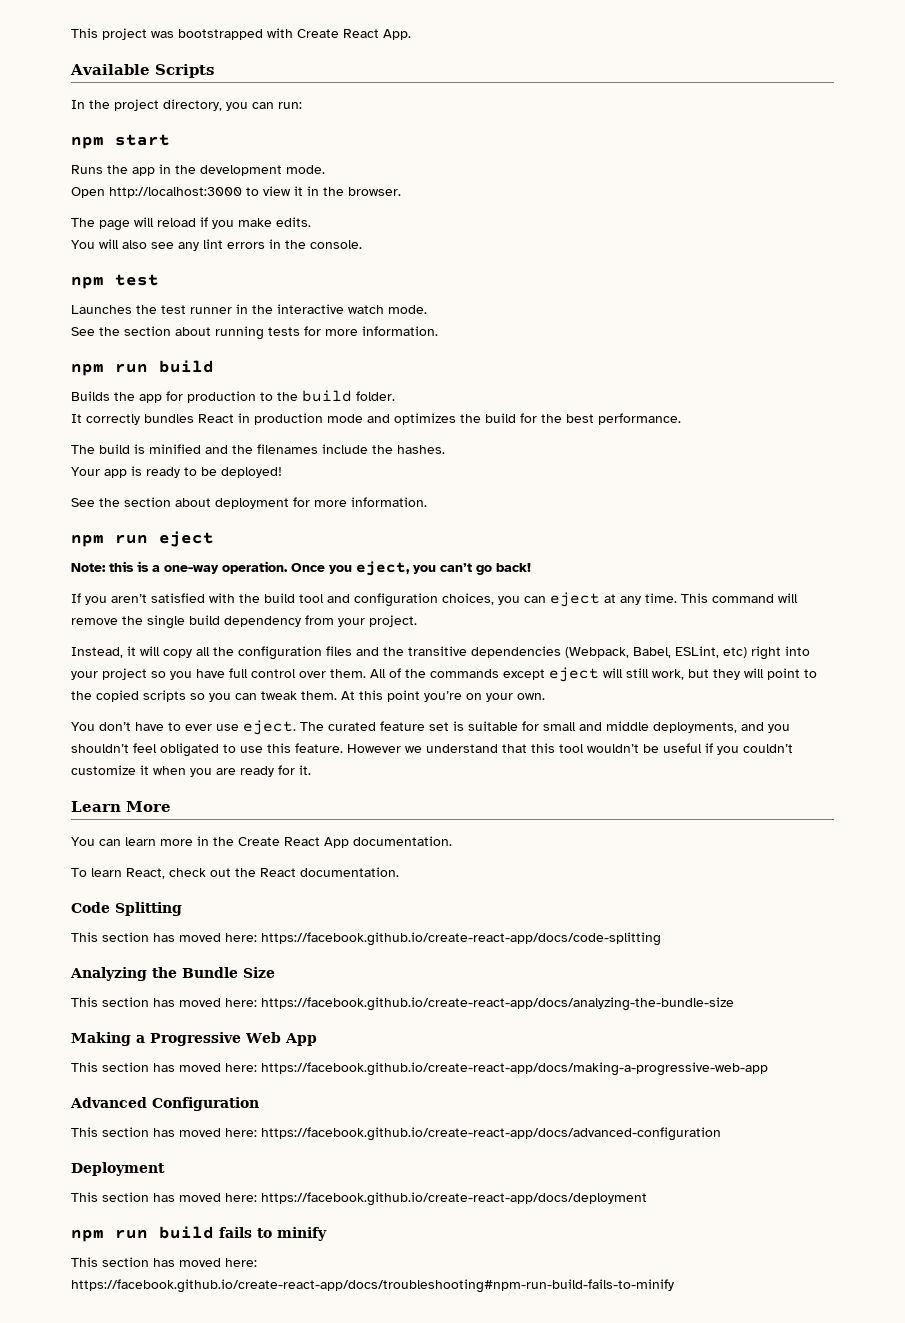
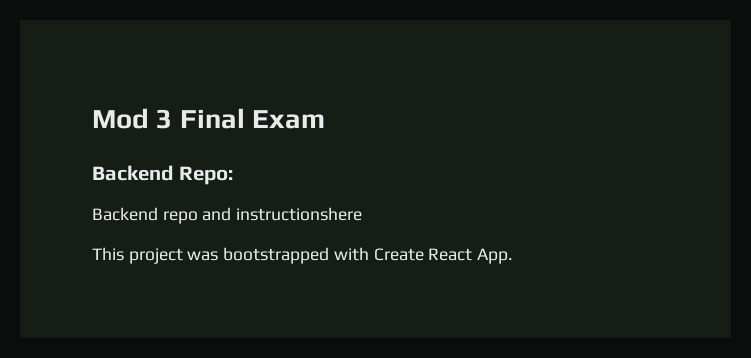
+ Mod 3 Final Exam
+ Backend Repo:
+ Backend repo and instructionshere
- Available Scripts
- In the project directory, you can run:
- npm start
- Runs the app in the development mode.
- Open http://localhost:3000 to view it in the browser.
- The page will reload if you make edits.
- You will also see any lint errors in the console.
- npm test
- Launches the test runner in the interactive watch mode.
- See the section about running tests for more information.
- npm run build
- Builds the app for production to the build folder.
- It correctly bundles React in production mode and optimizes the build for the best performance.
- The build is minified and the filenames include the hashes.
- Your app is ready to be deployed!
- See the section about deployment for more information.
- npm run eject
- Note: this is a one-way operation. Once you eject, you can’t go back!
- If you aren’t satisfied with the build tool and configuration choices, you can eject at any time. This command will remove the single build dependency from your project.
- Instead, it will copy all the configuration files and the transitive dependencies (Webpack, Babel, ESLint, etc) right into your project so you have full control over them. All of the commands except eject will still work, but they will point to the copied scripts so you can tweak them. At this point you’re on your own.
- You don’t have to ever use eject. The curated feature set is suitable for small and middle deployments, and you shouldn’t feel obligated to use this feature. However we understand that this tool wouldn’t be useful if you couldn’t customize it when you are ready for it.
- Learn More
- You can learn more in the Create React App documentation.
- To learn React, check out the React documentation.
- Code Splitting
- This section has moved here: https://facebook.github.io/create-react-app/docs/code-splitting
- Analyzing the Bundle Size
- This section has moved here: https://facebook.github.io/create-react-app/docs/analyzing-the-bundle-size
- Making a Progressive Web App
- This section has moved here: https://facebook.github.io/create-react-app/docs/making-a-progressive-web-app
- Advanced Configuration
- This section has moved here: https://facebook.github.io/create-react-app/docs/advanced-configuration
- Deployment
- This section has moved here: https://facebook.github.io/create-react-app/docs/deployment
- npm run build fails to minify
- This section has moved here: https://facebook.github.io/create-react-app/docs/troubleshooting#npm-run-build-fails-to-minify

